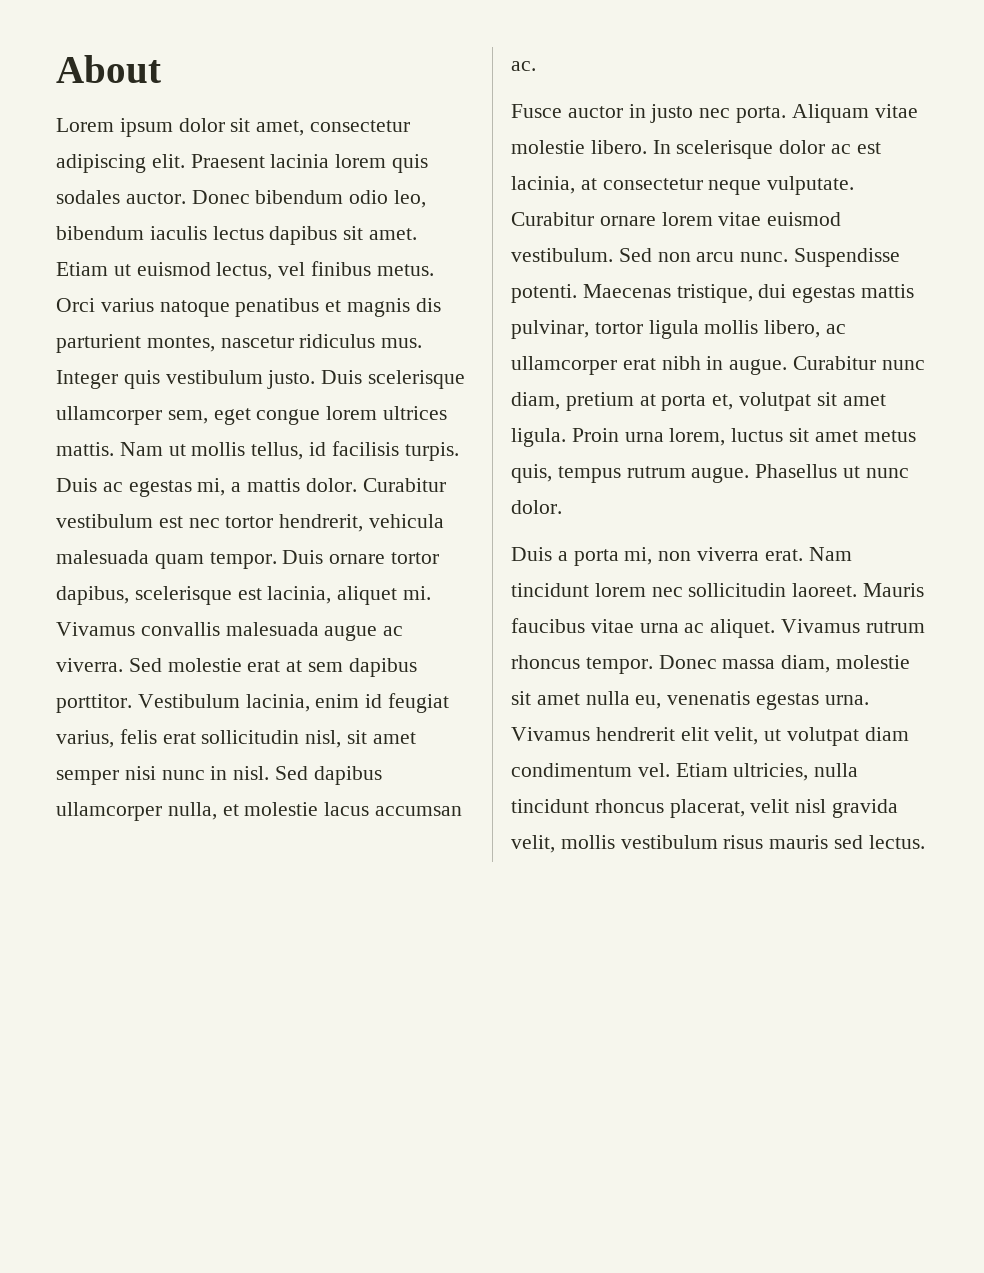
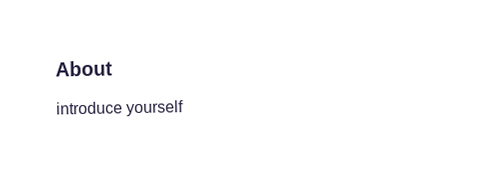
- Lorem ipsum dolor sit amet, consectetur adipiscing elit. Praesent lacinia lorem quis sodales auctor. Donec bibendum odio leo, bibendum iaculis lectus dapibus sit amet. Etiam ut euismod lectus, vel finibus metus. Orci varius natoque penatibus et magnis dis parturient montes, nascetur ridiculus mus. Integer quis vestibulum justo. Duis scelerisque ullamcorper sem, eget congue lorem ultrices mattis. Nam ut mollis tellus, id facilisis turpis. Duis ac egestas mi, a mattis dolor. Curabitur vestibulum est nec tortor hendrerit, vehicula malesuada quam tempor. Duis ornare tortor dapibus, scelerisque est lacinia, aliquet mi. Vivamus convallis malesuada augue ac viverra. Sed molestie erat at sem dapibus porttitor. Vestibulum lacinia, enim id feugiat varius, felis erat sollicitudin nisl, sit amet semper nisi nunc in nisl. Sed dapibus ullamcorper nulla, et molestie lacus accumsan ac.
- Fusce auctor in justo nec porta. Aliquam vitae molestie libero. In scelerisque dolor ac est lacinia, at consectetur neque vulputate. Curabitur ornare lorem vitae euismod vestibulum. Sed non arcu nunc. Suspendisse potenti. Maecenas tristique, dui egestas mattis pulvinar, tortor ligula mollis libero, ac ullamcorper erat nibh in augue. Curabitur nunc diam, pretium at porta et, volutpat sit amet ligula. Proin urna lorem, luctus sit amet metus quis, tempus rutrum augue. Phasellus ut nunc dolor.
- Duis a porta mi, non viverra erat. Nam tincidunt lorem nec sollicitudin laoreet. Mauris faucibus vitae urna ac aliquet. Vivamus rutrum rhoncus tempor. Donec massa diam, molestie sit amet nulla eu, venenatis egestas urna. Vivamus hendrerit elit velit, ut volutpat diam condimentum vel. Etiam ultricies, nulla tincidunt rhoncus placerat, velit nisl gravida velit, mollis vestibulum risus mauris sed lectus.
+ introduce yourself

